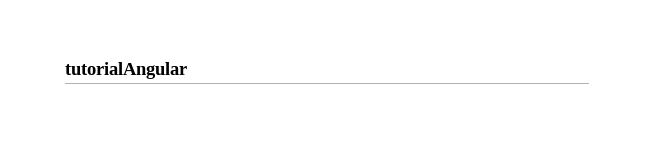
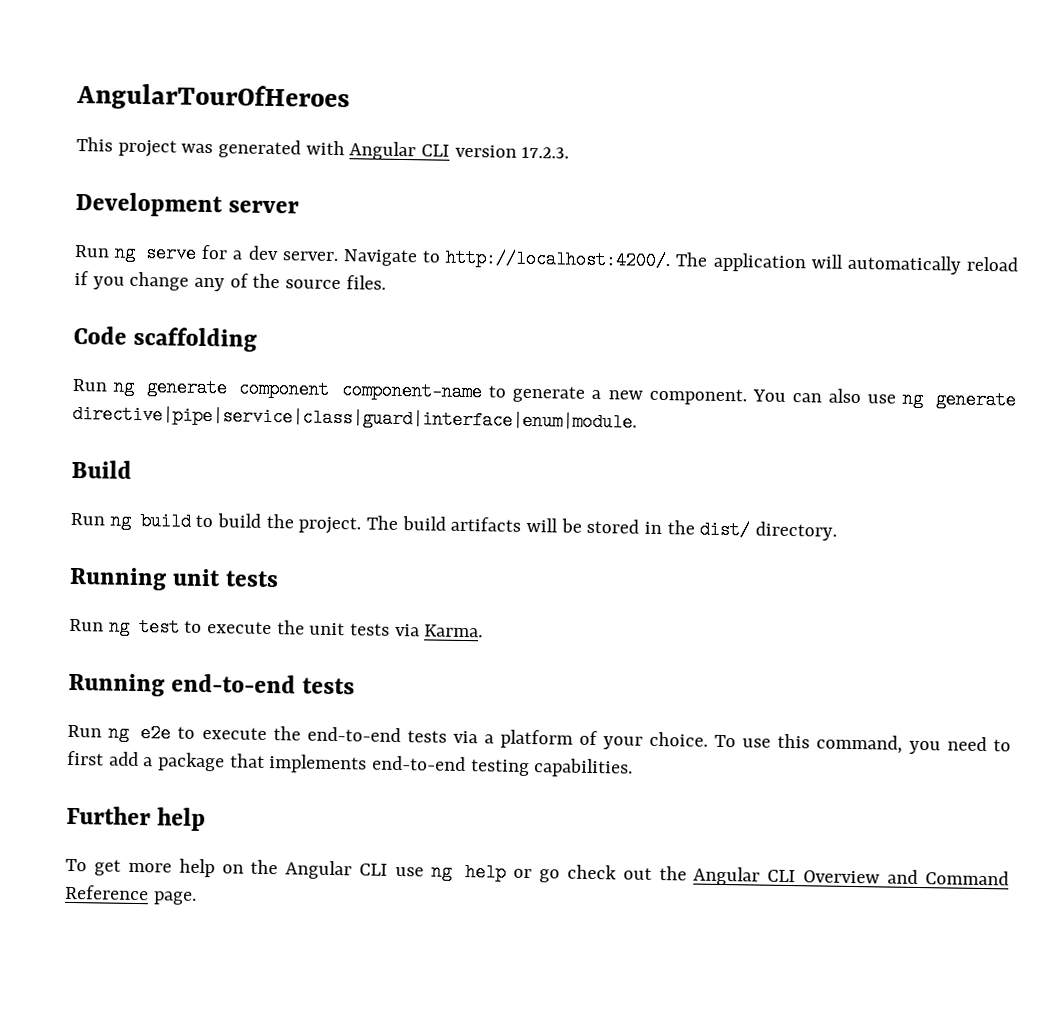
- tutorialAngular
+ AngularTourOfHeroes
+ This project was generated with Angular CLI version 17.2.3.
+ Development server
+ Run ng serve for a dev server. Navigate to http://localhost:4200/. The application will automatically reload if you change any of the source files.
+ Code scaffolding
+ Run ng generate component component-name to generate a new component. You can also use ng generate directive|pipe|service|class|guard|interface|enum|module.
+ Build
+ Run ng build to build the project. The build artifacts will be stored in the dist/ directory.
+ Running unit tests
+ Run ng test to execute the unit tests via Karma.
+ Running end-to-end tests
+ Run ng e2e to execute the end-to-end tests via a platform of your choice. To use this command, you need to first add a package that implements end-to-end testing capabilities.
+ Further help
+ To get more help on the Angular CLI use ng help or go check out the Angular CLI Overview and Command Reference page.

